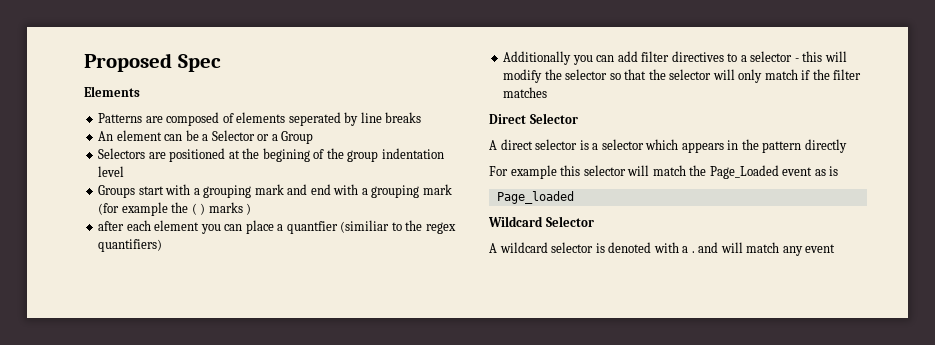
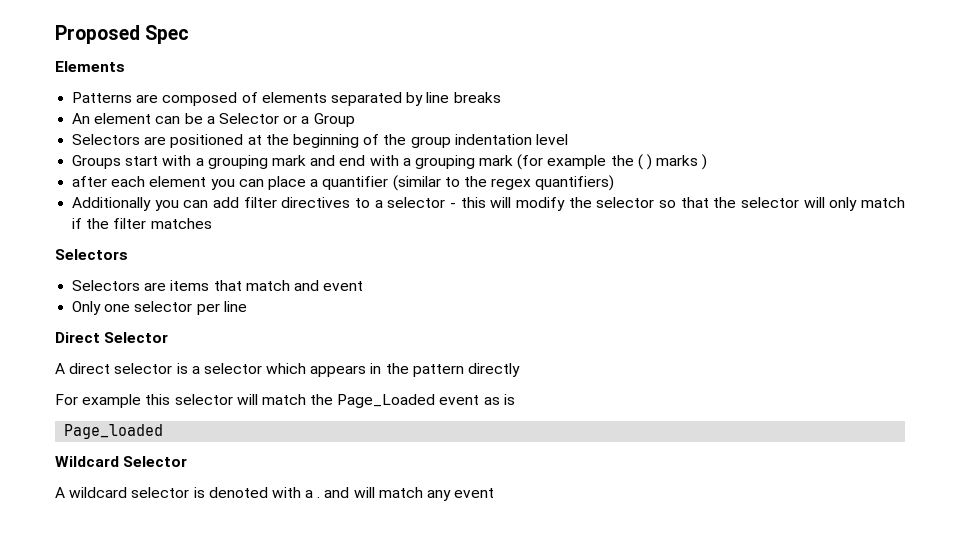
- Patterns are composed of elements seperated by line breaks
+ Patterns are composed of elements separated by line breaks
- Selectors are positioned at the begining of the group indentation level
+ Selectors are positioned at the beginning of the group indentation level
- after each element you can place a quantfier (similiar to the regex quantifiers)
+ after each element you can place a quantifier (similar to the regex quantifiers)
  Additionally you can add filter directives to a selector - this will modify the selector so that the selector will only match if the filter matches
+ Selectors
+ Selectors are items that match and event
+ Only one selector per line

